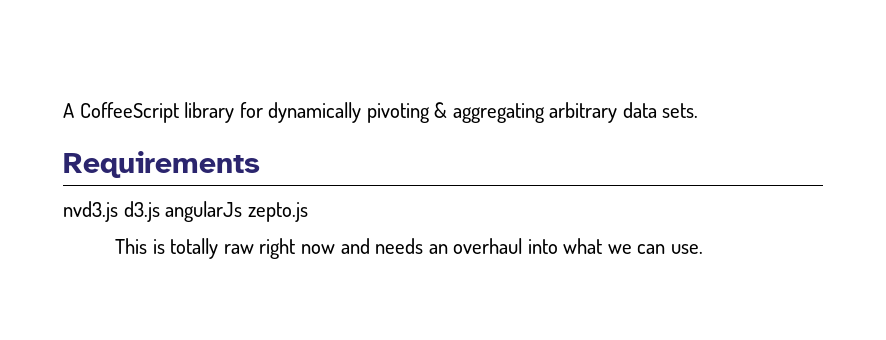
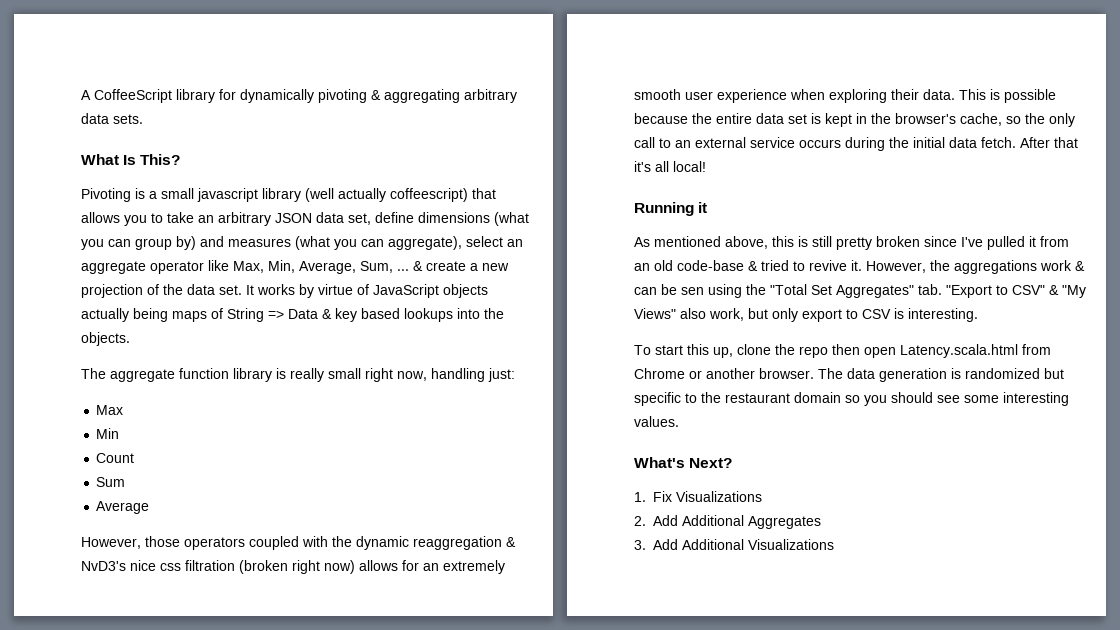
- Requirements
- nvd3.js d3.js angularJs zepto.js
- This is totally raw right now and needs an overhaul into what we can use.
+ What Is This?
+ Pivoting is a small javascript library (well actually coffeescript) that allows you to take an arbitrary JSON data set, define dimensions (what you can group by) and measures (what you can aggregate), select an aggregate operator like Max, Min, Average, Sum, ... & create a new projection of the data set. It works by virtue of JavaScript objects actually being maps of String => Data & key based lookups into the objects.
+ The aggregate function library is really small right now, handling just:
+ Max
+ Min
+ Count
+ Sum
+ Average
+ However, those operators coupled with the dynamic reaggregation & NvD3's nice css filtration (broken right now) allows for an extremely smooth user experience when exploring their data. This is possible because the entire data set is kept in the browser's cache, so the only call to an external service occurs during the initial data fetch. After that it's all local!
+ Running it
+ As mentioned above, this is still pretty broken since I've pulled it from an old code-base & tried to revive it. However, the aggregations work & can be sen using the "Total Set Aggregates" tab. "Export to CSV" & "My Views" also work, but only export to CSV is interesting.
+ To start this up, clone the repo then open Latency.scala.html from Chrome or another browser. The data generation is randomized but specific to the restaurant domain so you should see some interesting values.
+ What's Next?
+ 1. Fix Visualizations
+ 2. Add Additional Aggregates
+ 3. Add Additional Visualizations

